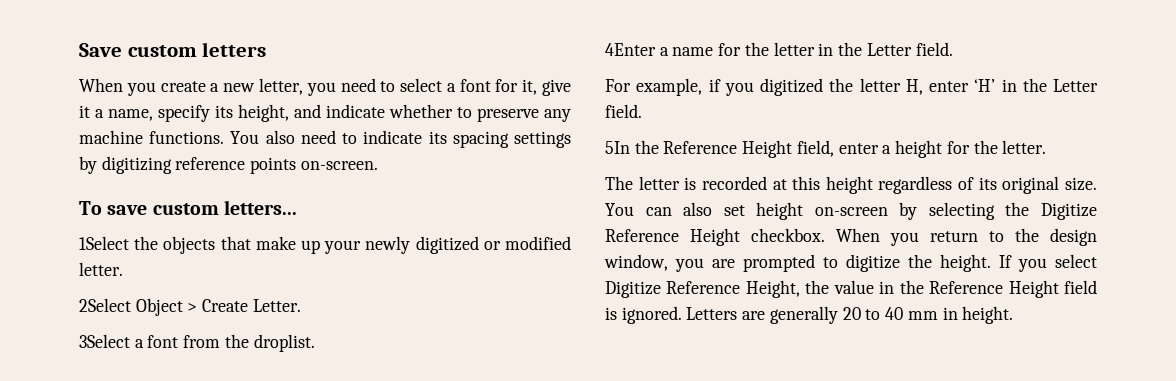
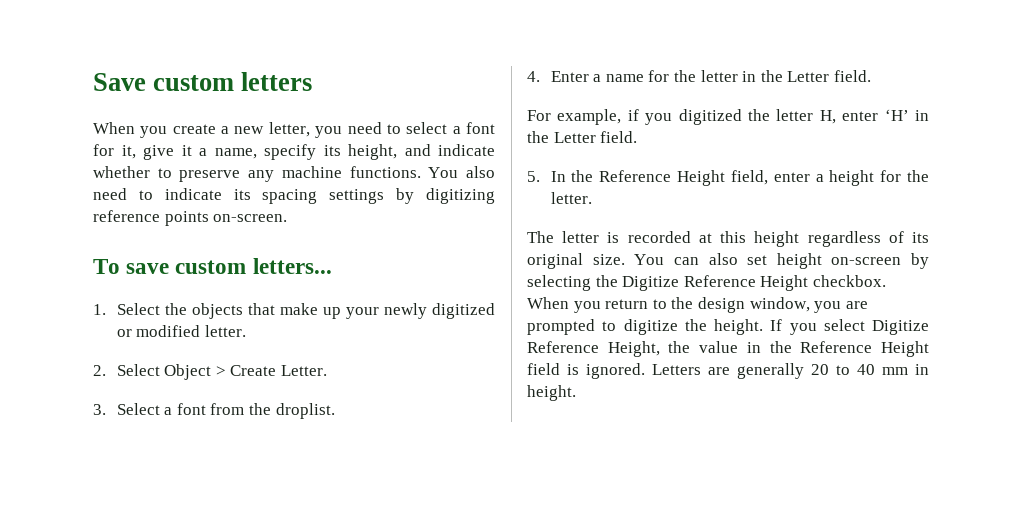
- 1Select the objects that make up your newly digitized or modified letter.
+ 1. Select the objects that make up your newly digitized or modified letter.
- 2Select Object > Create Letter.
+ 2. Select Object > Create Letter.
- 3Select a font from the droplist.
+ 3. Select a font from the droplist.
- 4Enter a name for the letter in the Letter field.
+ 4. Enter a name for the letter in the Letter field.
- 5In the Reference Height field, enter a height for the letter.
+ 5. In the Reference Height field, enter a height for the letter.

